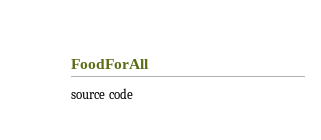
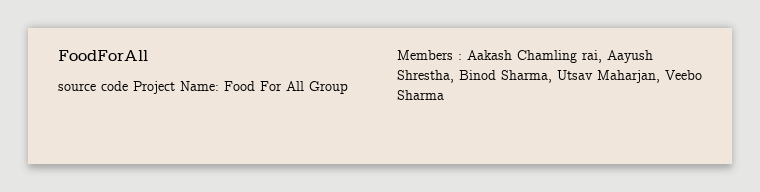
- source code
+ source code Project Name: Food For All Group Members : Aakash Chamling rai, Aayush Shrestha, Binod Sharma, Utsav Maharjan, Veebo Sharma

